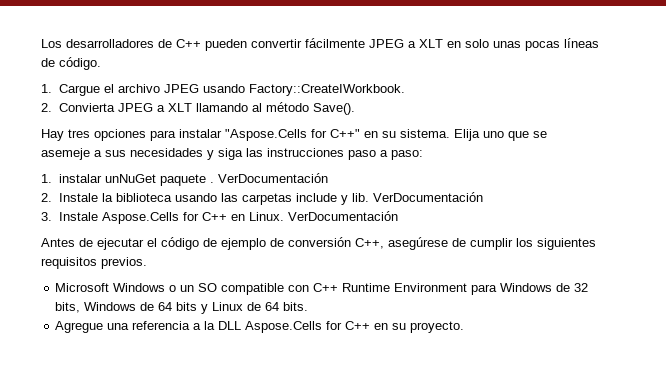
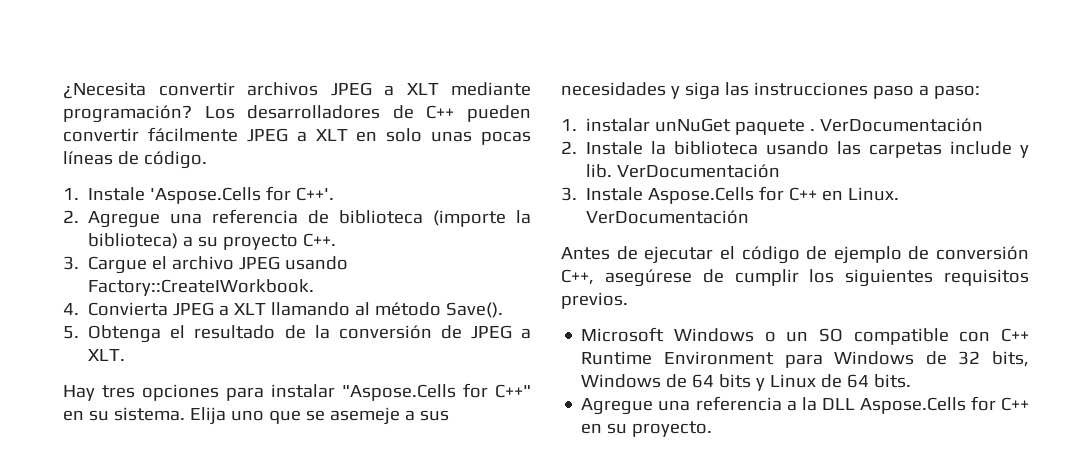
+ ¿Necesita convertir archivos JPEG a XLT mediante programación?
- 1. Cargue el archivo JPEG usando Factory::CreateIWorkbook.
+ 1. Instale 'Aspose.Cells for C++'.
+ 2. Agregue una referencia de biblioteca (importe la biblioteca) a su proyecto C++.
+ 3. Cargue el archivo JPEG usando Factory::CreateIWorkbook.
- 2. Convierta JPEG a XLT llamando al método Save().
+ 4. Convierta JPEG a XLT llamando al método Save().
+ 5. Obtenga el resultado de la conversión de JPEG a XLT.

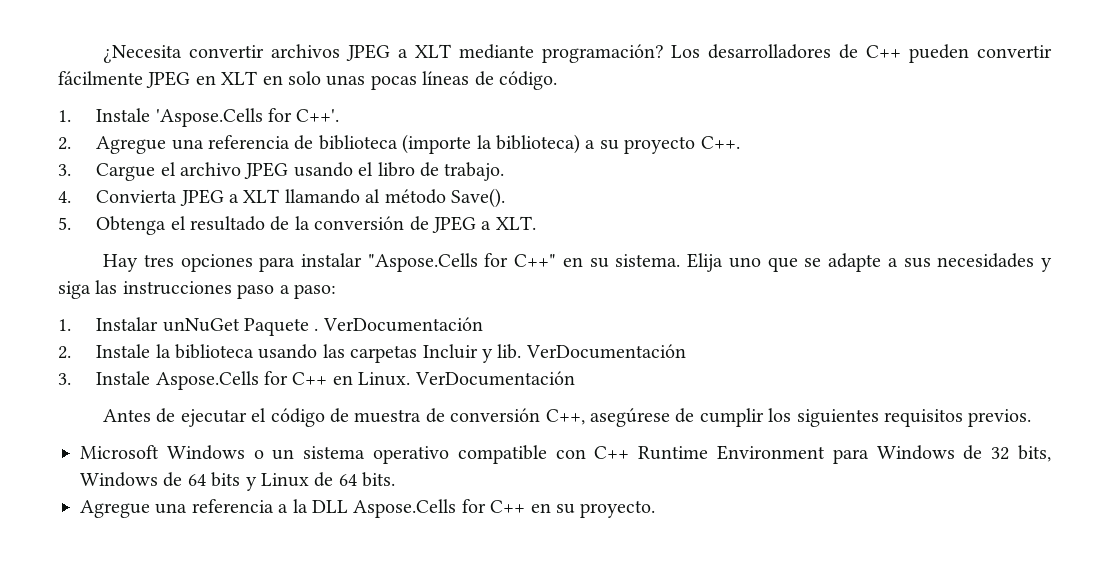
- Los desarrolladores de C++ pueden convertir fácilmente JPEG a XLT en solo unas pocas líneas de código.
+ Los desarrolladores de C++ pueden convertir fácilmente JPEG en XLT en solo unas pocas líneas de código.
- 3. Cargue el archivo JPEG usando Factory::CreateIWorkbook.
+ 3. Cargue el archivo JPEG usando el libro de trabajo.
- Elija uno que se asemeje a sus necesidades y siga las instrucciones paso a paso:
+ Elija uno que se adapte a sus necesidades y siga las instrucciones paso a paso:
- 1. instalar unNuGet paquete .
+ 1. Instalar unNuGet Paquete .
- 2. Instale la biblioteca usando las carpetas include y lib.
+ 2. Instale la biblioteca usando las carpetas Incluir y lib.
- Antes de ejecutar el código de ejemplo de conversión C++, asegúrese de cumplir los siguientes requisitos previos.
+ Antes de ejecutar el código de muestra de conversión C++, asegúrese de cumplir los siguientes requisitos previos.
- Microsoft Windows o un SO compatible con C++ Runtime Environment para Windows de 32 bits, Windows de 64 bits y Linux de 64 bits.
+ Microsoft Windows o un sistema operativo compatible con C++ Runtime Environment para Windows de 32 bits, Windows de 64 bits y Linux de 64 bits.

